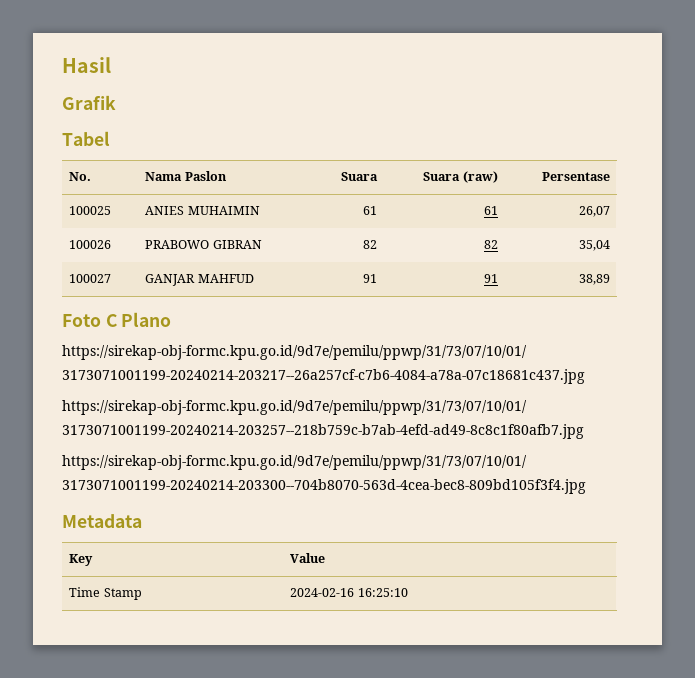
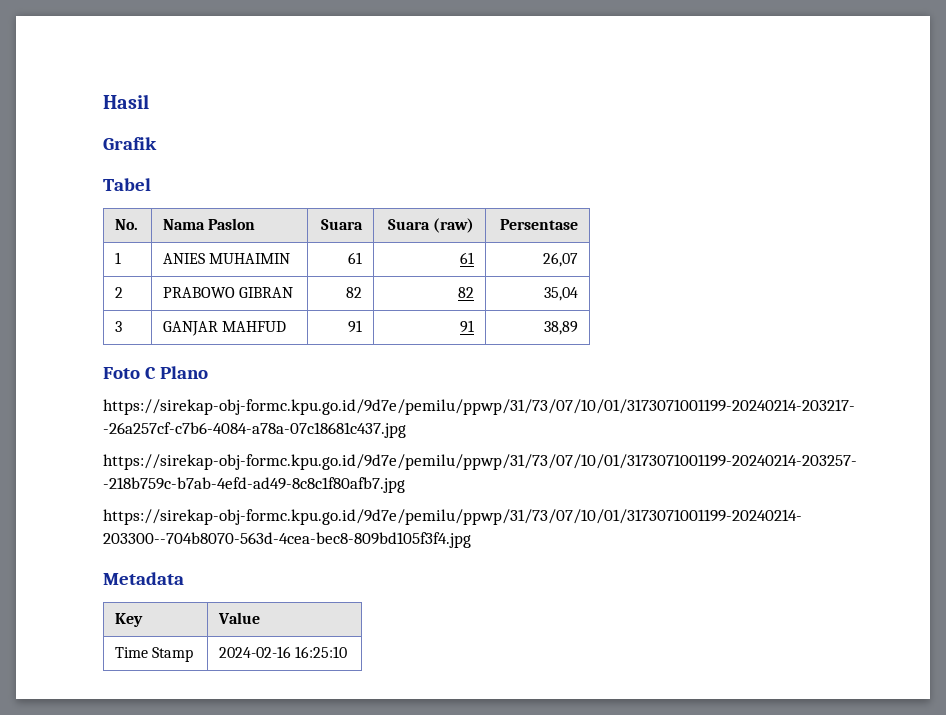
- 100025 | ANIES MUHAIMIN | 61 | 61 | 26,07
+ 1 | ANIES MUHAIMIN | 61 | 61 | 26,07
- 100026 | PRABOWO GIBRAN | 82 | 82 | 35,04
+ 2 | PRABOWO GIBRAN | 82 | 82 | 35,04
- 100027 | GANJAR MAHFUD | 91 | 91 | 38,89
+ 3 | GANJAR MAHFUD | 91 | 91 | 38,89

